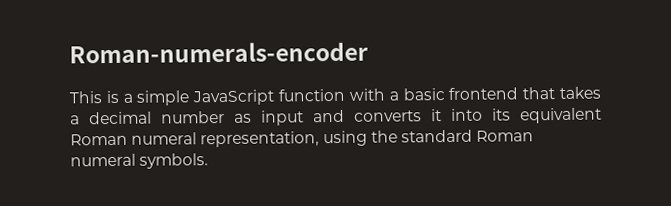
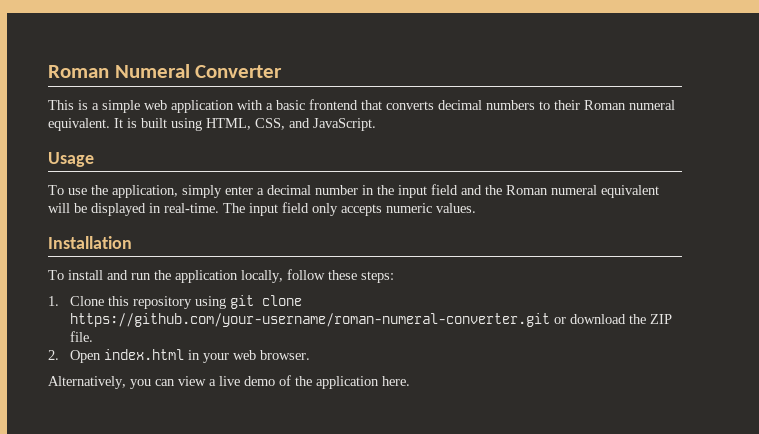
- Roman-numerals-encoder
+ Roman Numeral Converter
- This is a simple JavaScript function with a basic frontend that takes a decimal number as input and converts it into its equivalent Roman numeral representation, using the standard Roman numeral symbols.
+ This is a simple web application with a basic frontend that converts decimal numbers to their Roman numeral equivalent. It is built using HTML, CSS, and JavaScript.
+ Usage
+ To use the application, simply enter a decimal number in the input field and the Roman numeral equivalent will be displayed in real-time. The input field only accepts numeric values.
+ Installation
+ To install and run the application locally, follow these steps:
+ 1. Clone this repository using git clone https://github.com/your-username/roman-numeral-converter.git or download the ZIP file.
+ 2. Open index.html in your web browser.
+ Alternatively, you can view a live demo of the application here.

